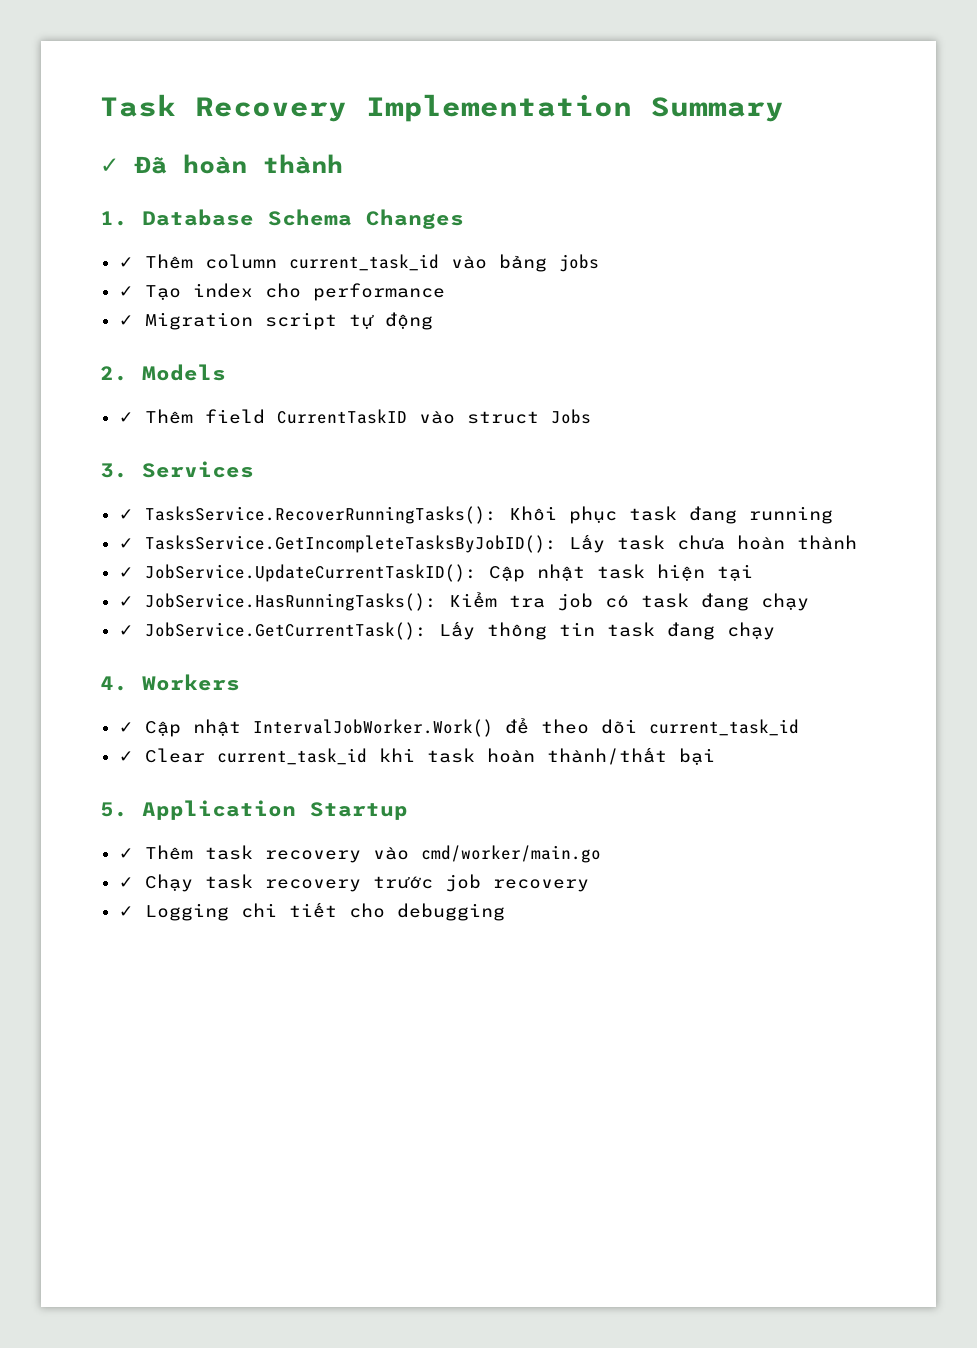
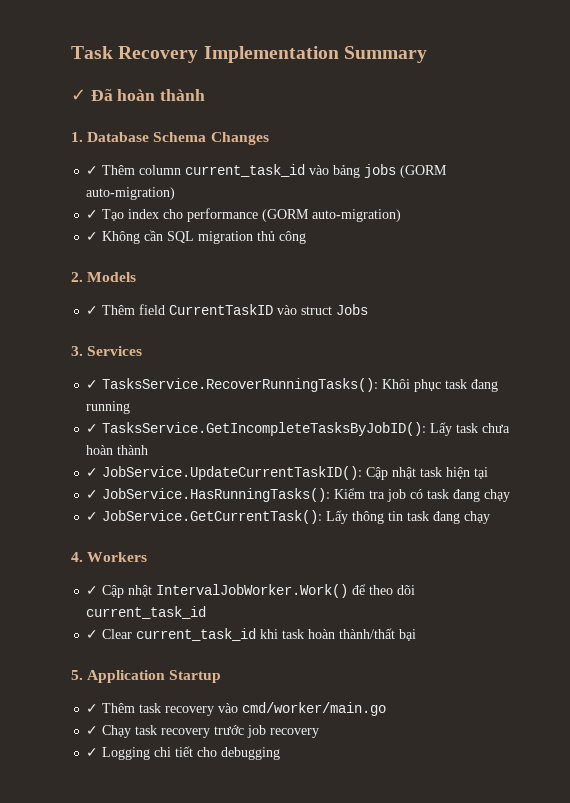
- ✓ Thêm column current_task_id vào bảng jobs
+ ✓ Thêm column current_task_id vào bảng jobs (GORM auto-migration)
- ✓ Tạo index cho performance
- ✓ Migration script tự động
+ ✓ Tạo index cho performance (GORM auto-migration)
+ ✓ Không cần SQL migration thủ công

